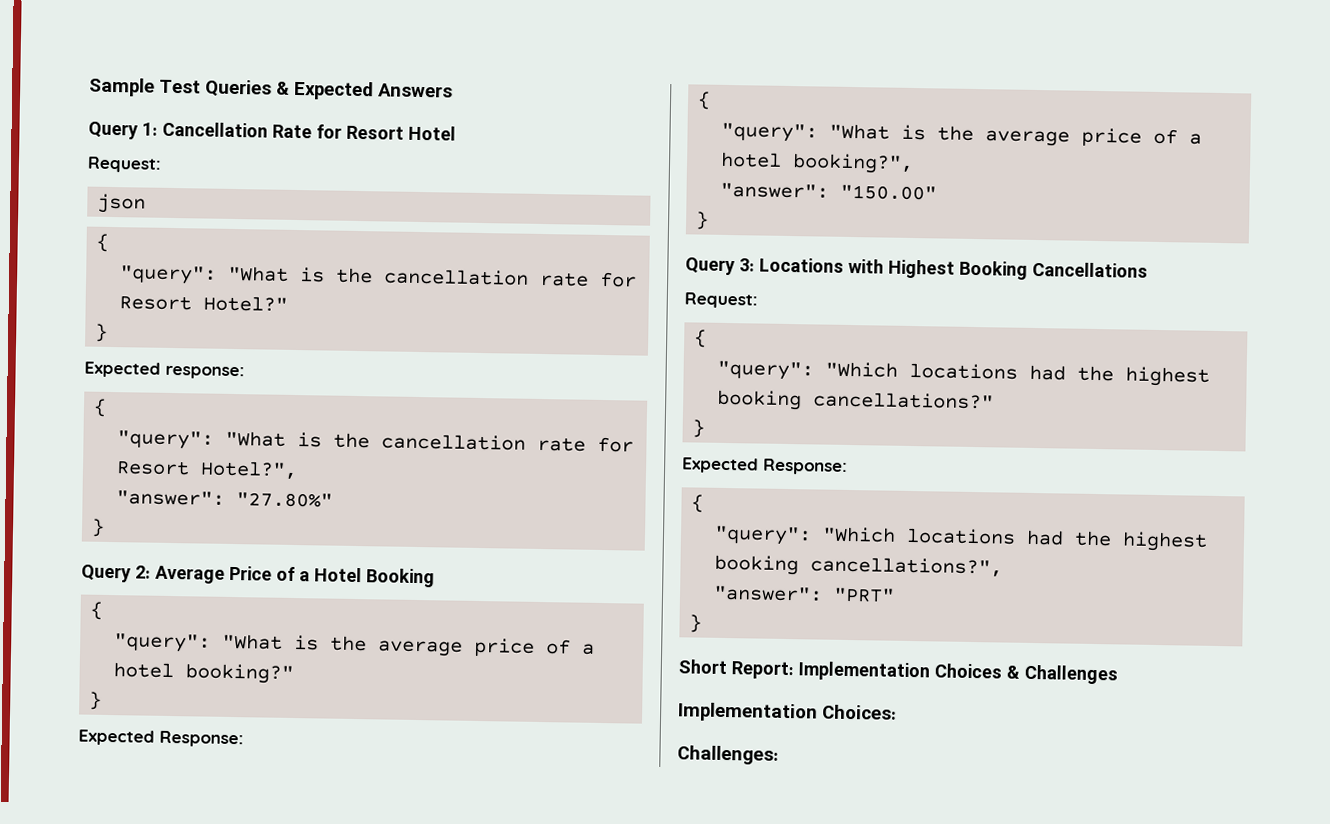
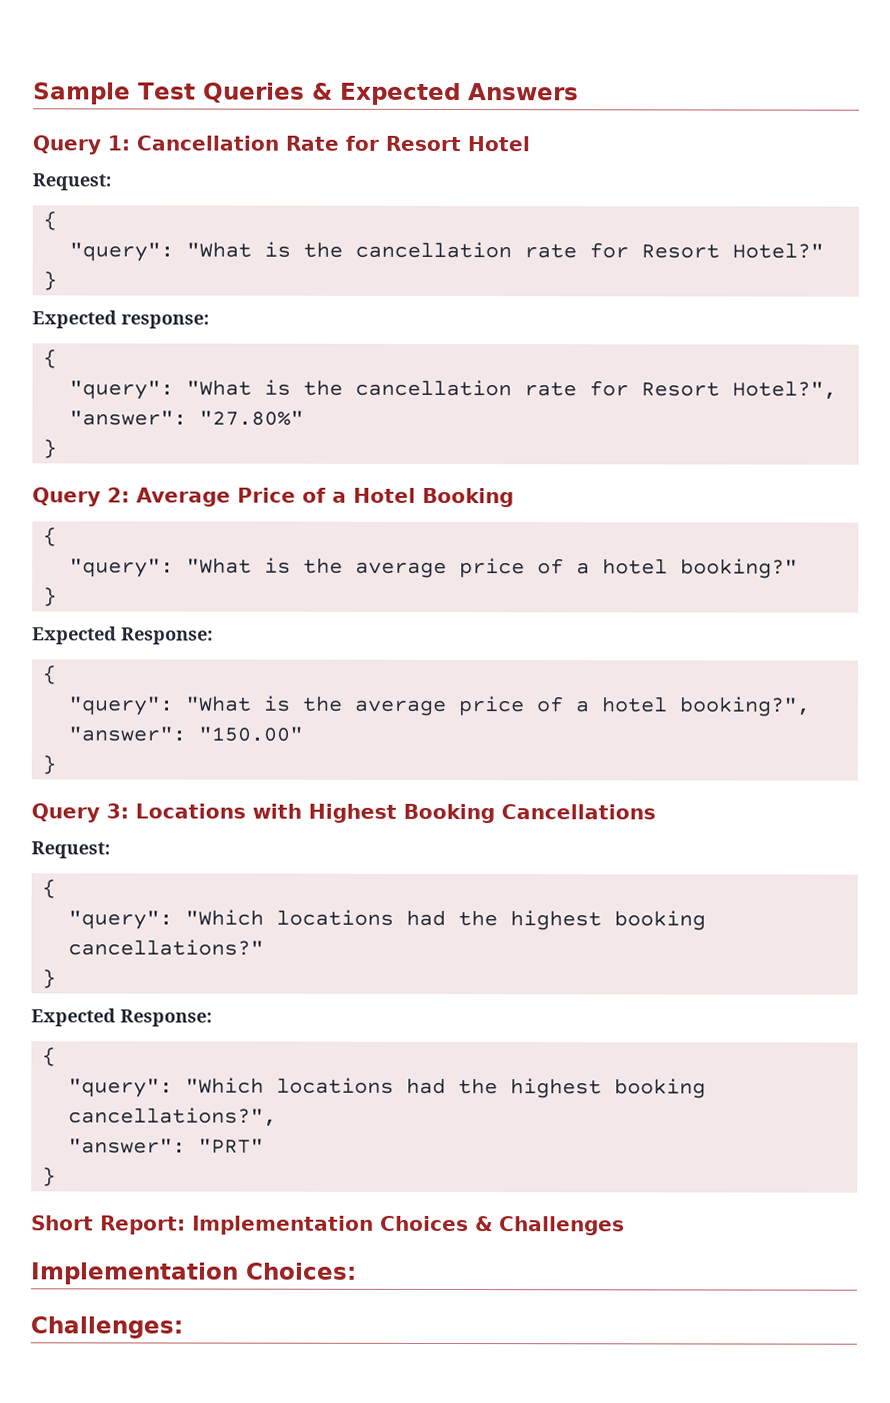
- json

